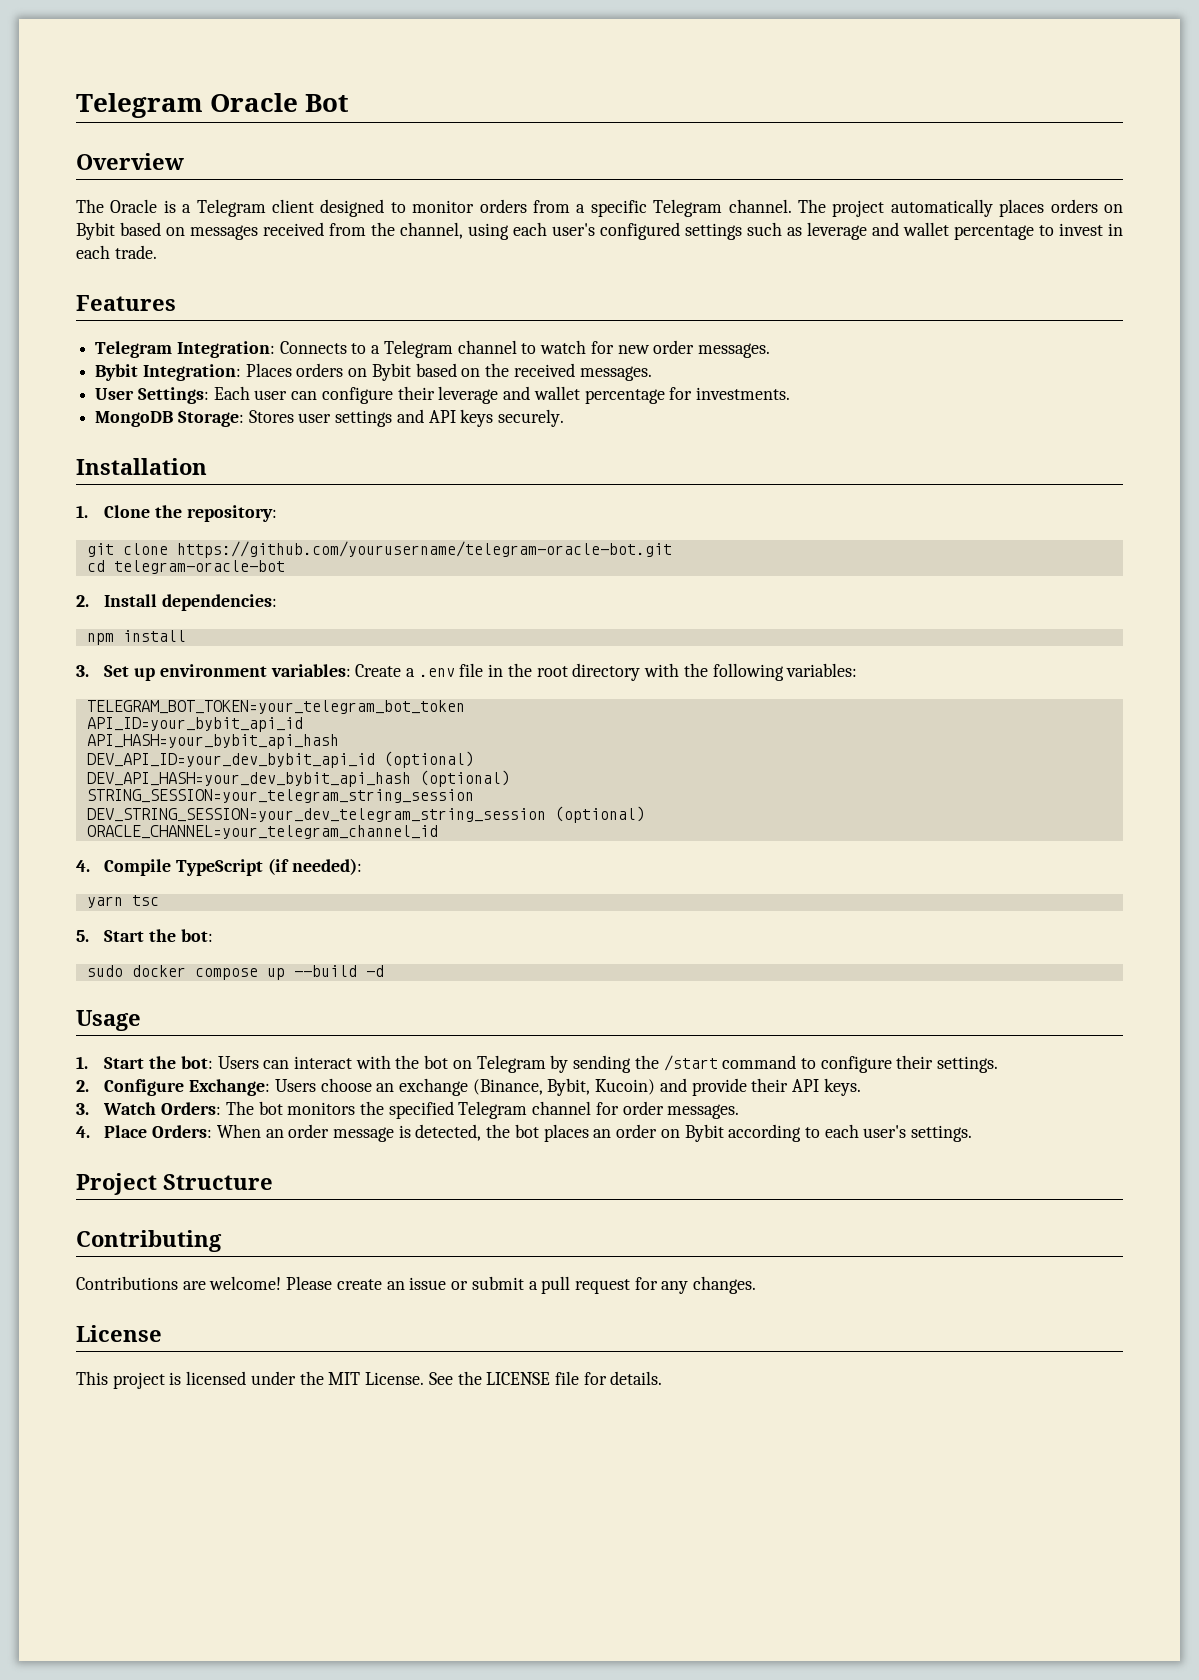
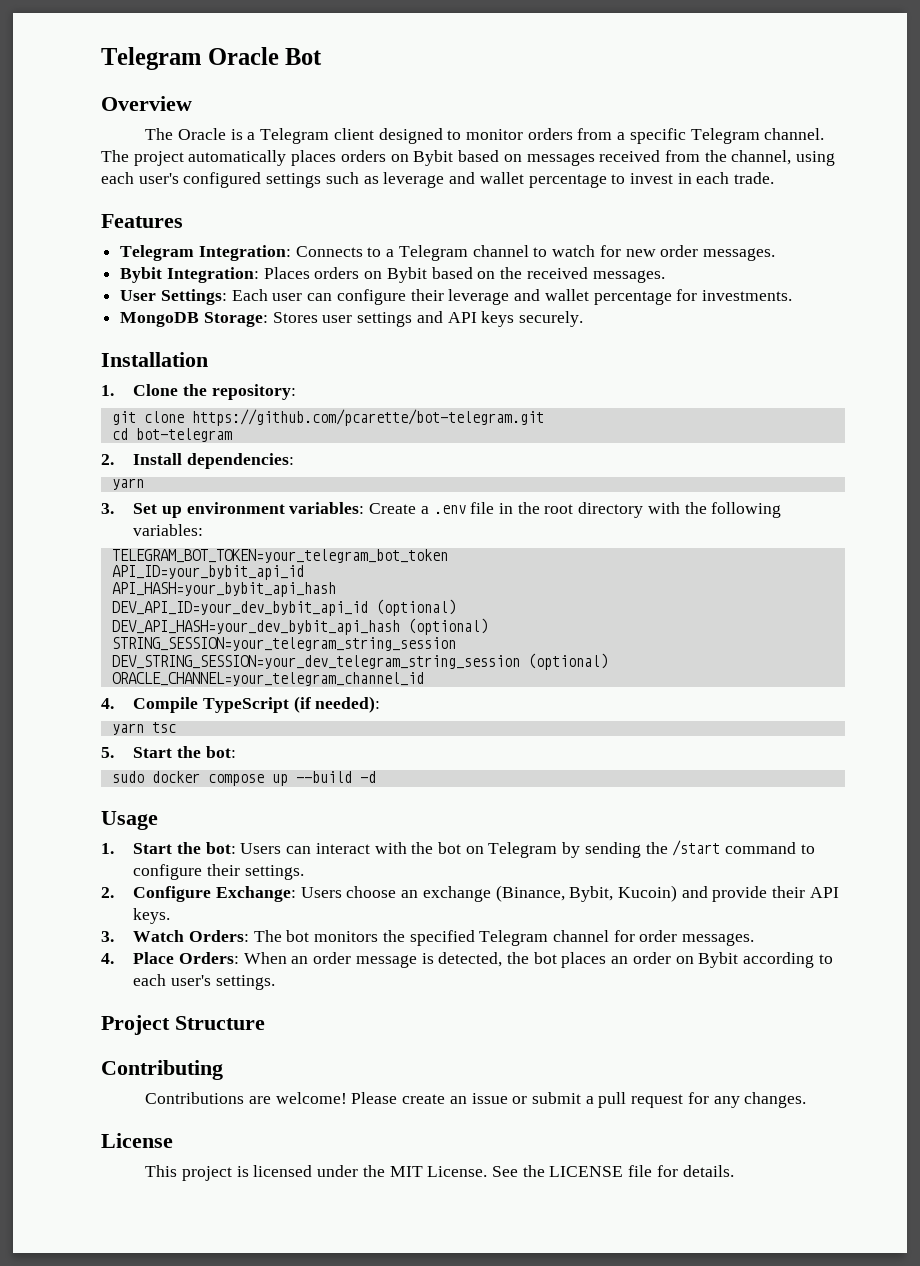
- git clone https://github.com/yourusername/telegram-oracle-bot.git
+ git clone https://github.com/pcarette/bot-telegram.git
- cd telegram-oracle-bot
+ cd bot-telegram
  2. Install dependencies:
- npm install
+ yarn

